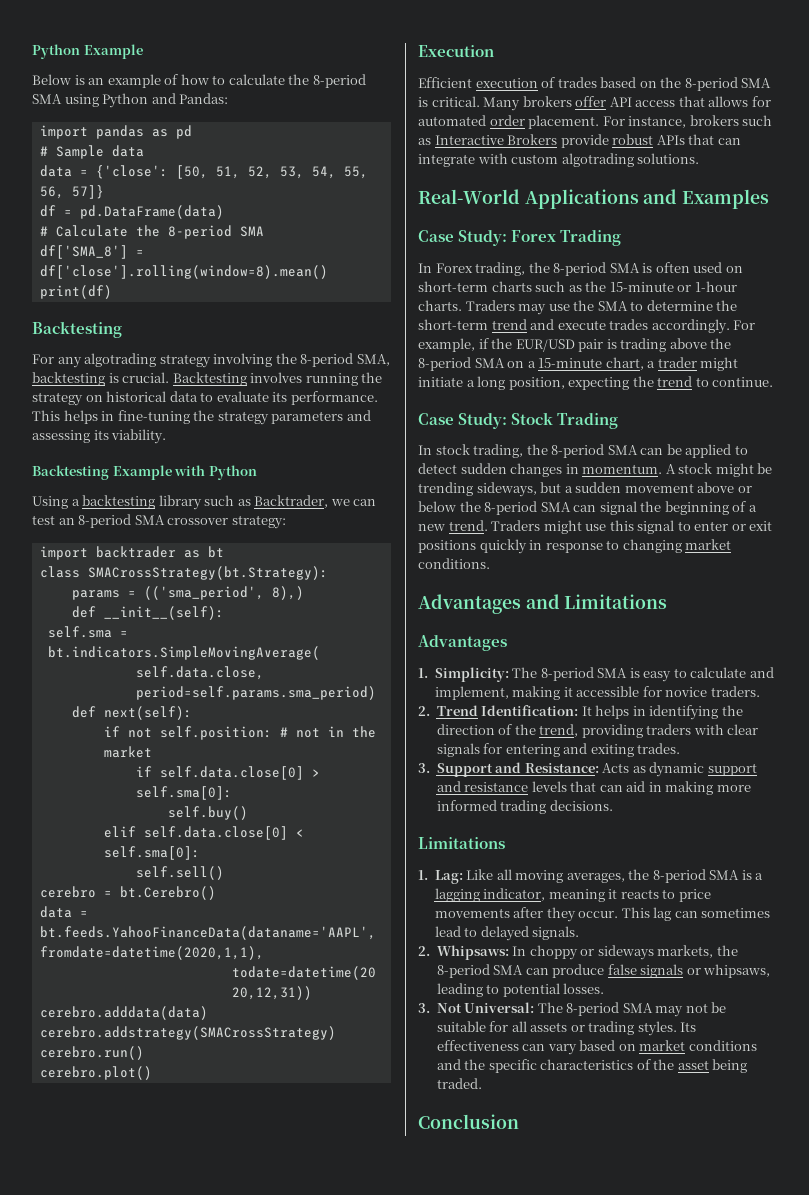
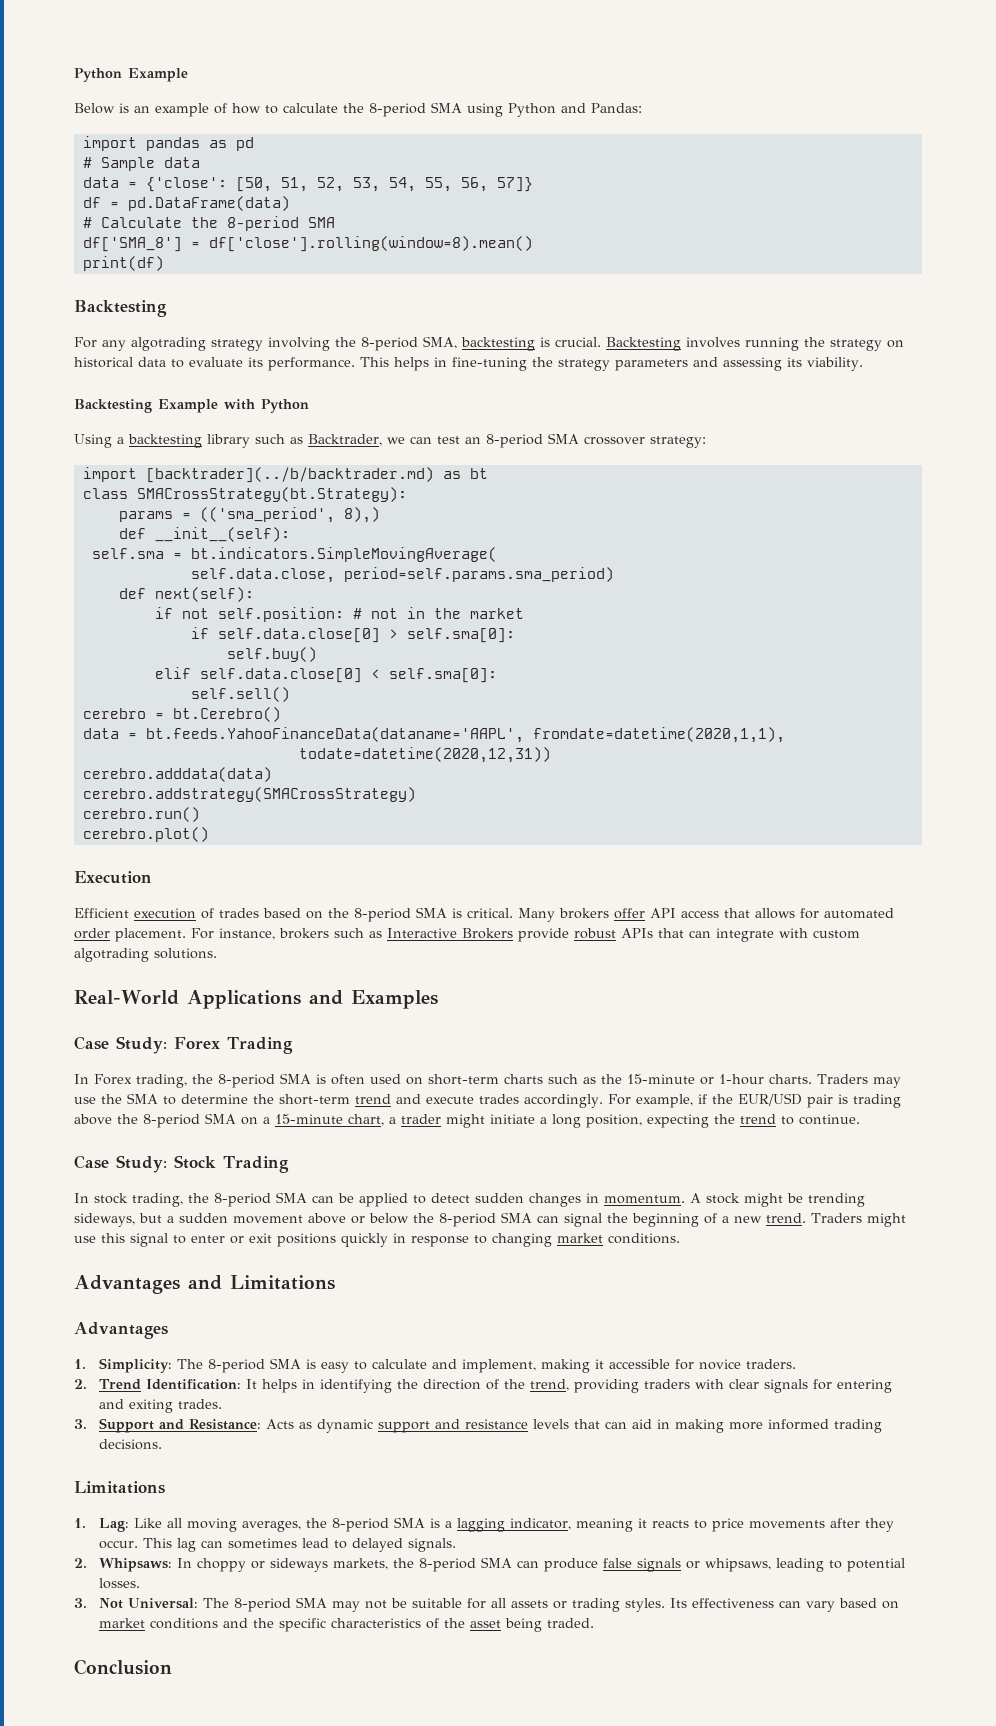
- import backtrader as bt
+ import [backtrader](../b/backtrader.md) as bt

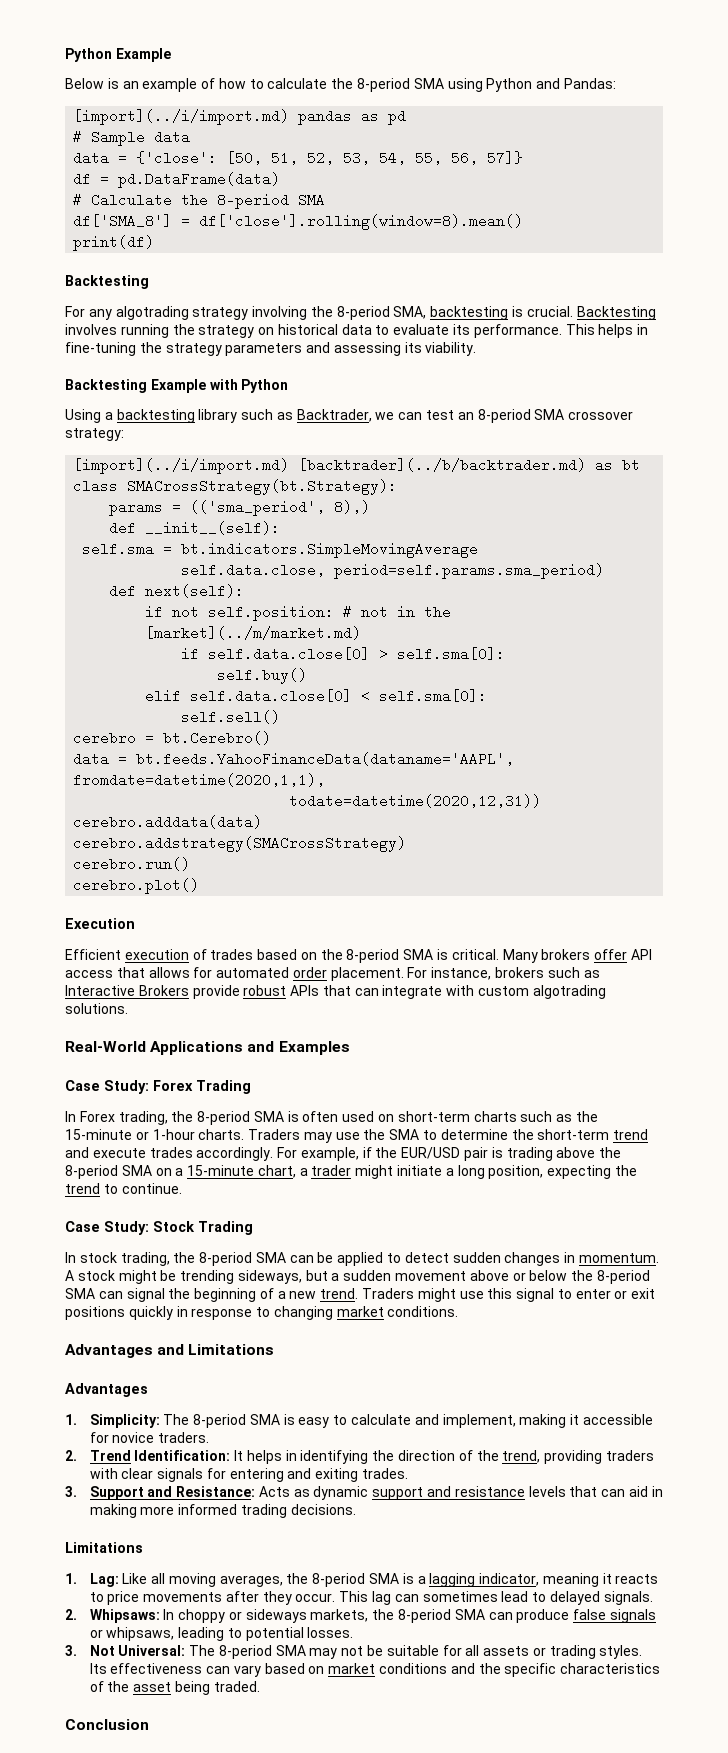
- import pandas as pd
+ [import](../i/import.md) pandas as pd
- import [backtrader](../b/backtrader.md) as bt
+ [import](../i/import.md) [backtrader](../b/backtrader.md) as bt
- self.sma = bt.indicators.SimpleMovingAverage(
+ self.sma = bt.indicators.SimpleMovingAverage
- if not self.position: # not in the market
+ if not self.position: # not in the [market](../m/market.md)

